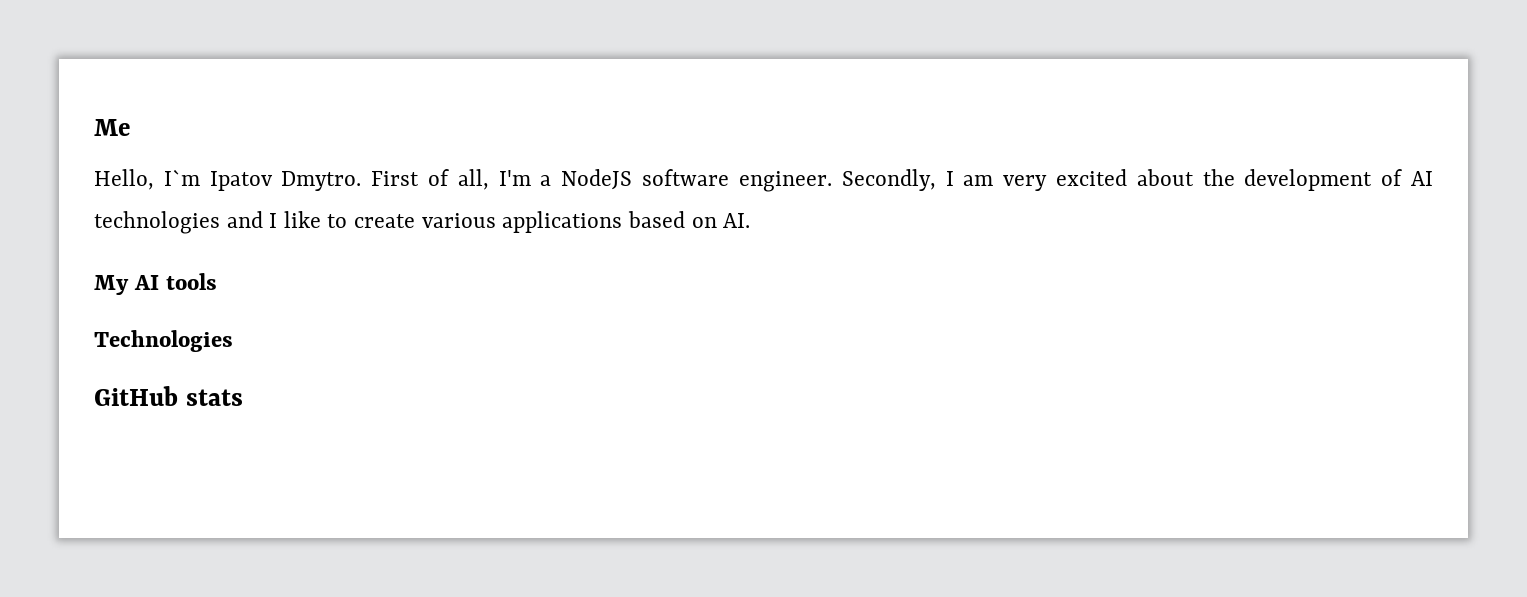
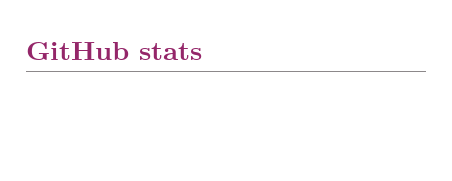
- Me
- Hello, I`m Ipatov Dmytro. First of all, I'm a NodeJS software engineer. Secondly, I am very excited about the development of AI technologies and I like to create various applications based on AI.
- My AI tools
- Technologies

